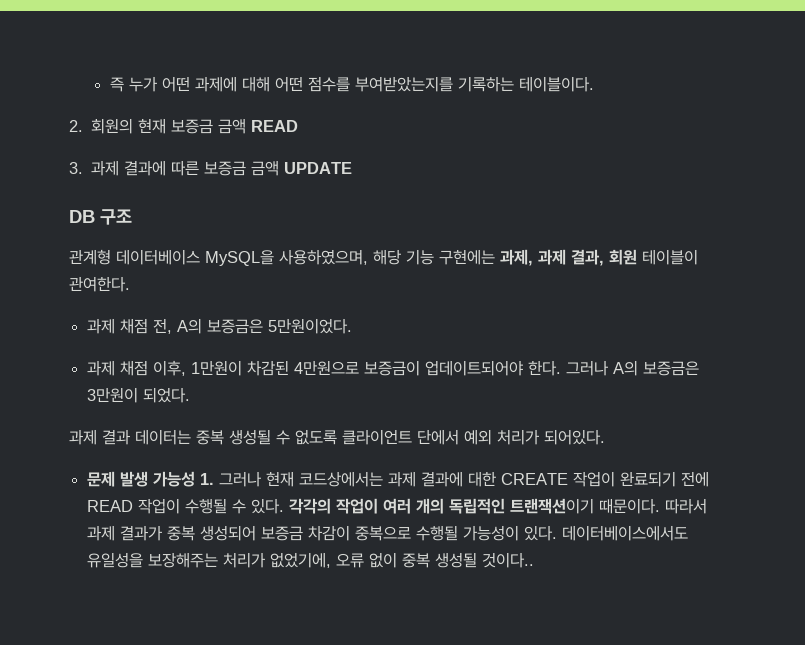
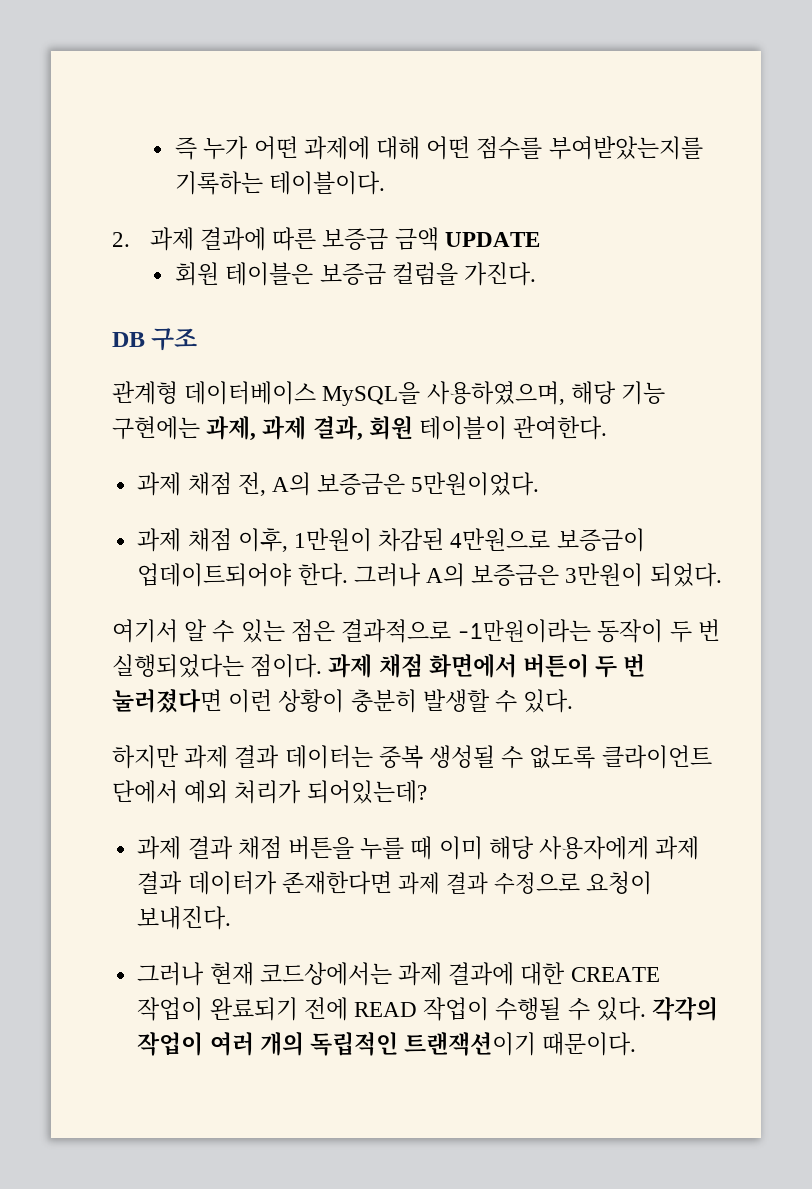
- 2. 회원의 현재 보증금 금액 READ
- 3. 과제 결과에 따른 보증금 금액 UPDATE
+ 2. 과제 결과에 따른 보증금 금액 UPDATE
+ 회원 테이블은 보증금 컬럼을 가진다.
- 과제 결과 데이터는 중복 생성될 수 없도록 클라이언트 단에서 예외 처리가 되어있다.
- 문제 발생 가능성 1. 그러나 현재 코드상에서는 과제 결과에 대한 CREATE 작업이 완료되기 전에 READ 작업이 수행될 수 있다.
+ 여기서 알 수 있는 점은 결과적으로 -1만원이라는 동작이 두 번 실행되었다는 점이다. 과제 채점 화면에서 버튼이 두 번 눌러졌다면 이런 상황이 충분히 발생할 수 있다.
+ 하지만 과제 결과 데이터는 중복 생성될 수 없도록 클라이언트 단에서 예외 처리가 되어있는데?
+ 과제 결과 채점 버튼을 누를 때 이미 해당 사용자에게 과제 결과 데이터가 존재한다면 과제 결과 수정으로 요청이 보내진다.
+ 그러나 현재 코드상에서는 과제 결과에 대한 CREATE 작업이 완료되기 전에 READ 작업이 수행될 수 있다.
- 따라서 과제 결과가 중복 생성되어 보증금 차감이 중복으로 수행될 가능성이 있다. 데이터베이스에서도 유일성을 보장해주는 처리가 없었기에, 오류 없이 중복 생성될 것이다..

